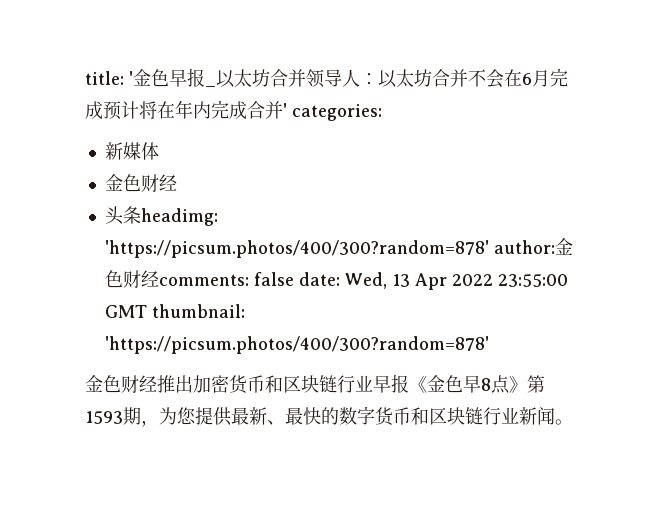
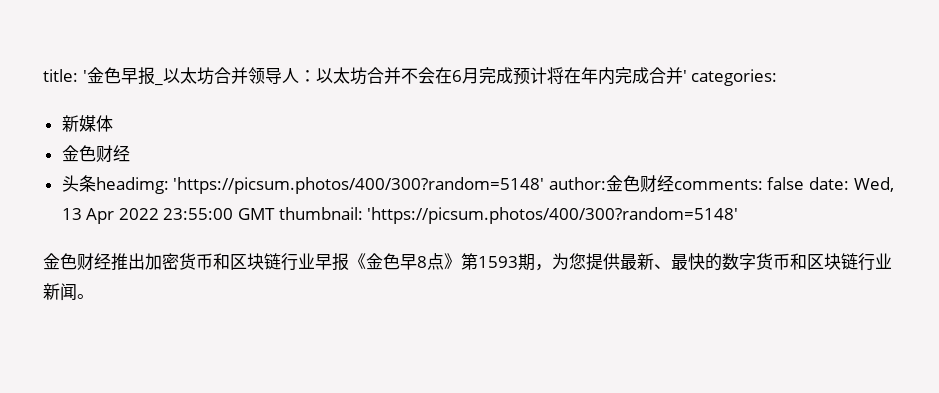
- 头条headimg: 'https://picsum.photos/400/300?random=878' author:金色财经comments: false date: Wed, 13 Apr 2022 23:55:00 GMT thumbnail: 'https://picsum.photos/400/300?random=878'
+ 头条headimg: 'https://picsum.photos/400/300?random=5148' author:金色财经comments: false date: Wed, 13 Apr 2022 23:55:00 GMT thumbnail: 'https://picsum.photos/400/300?random=5148'

